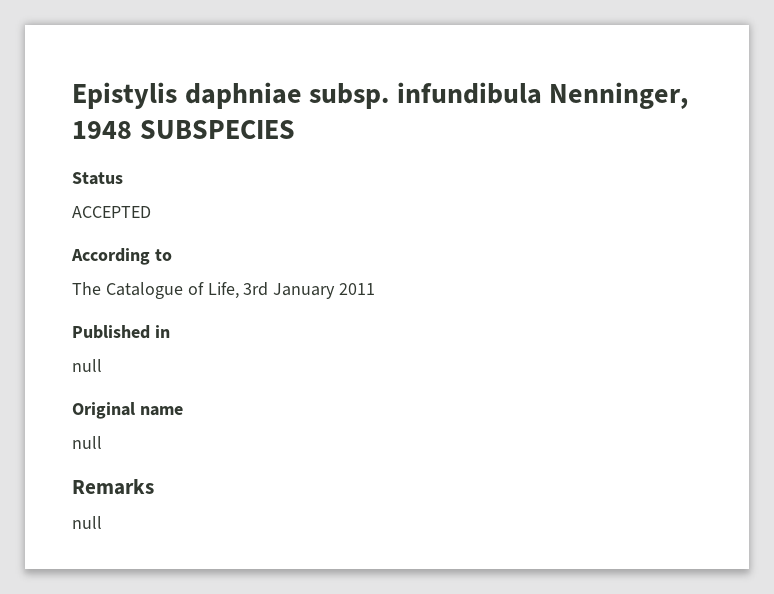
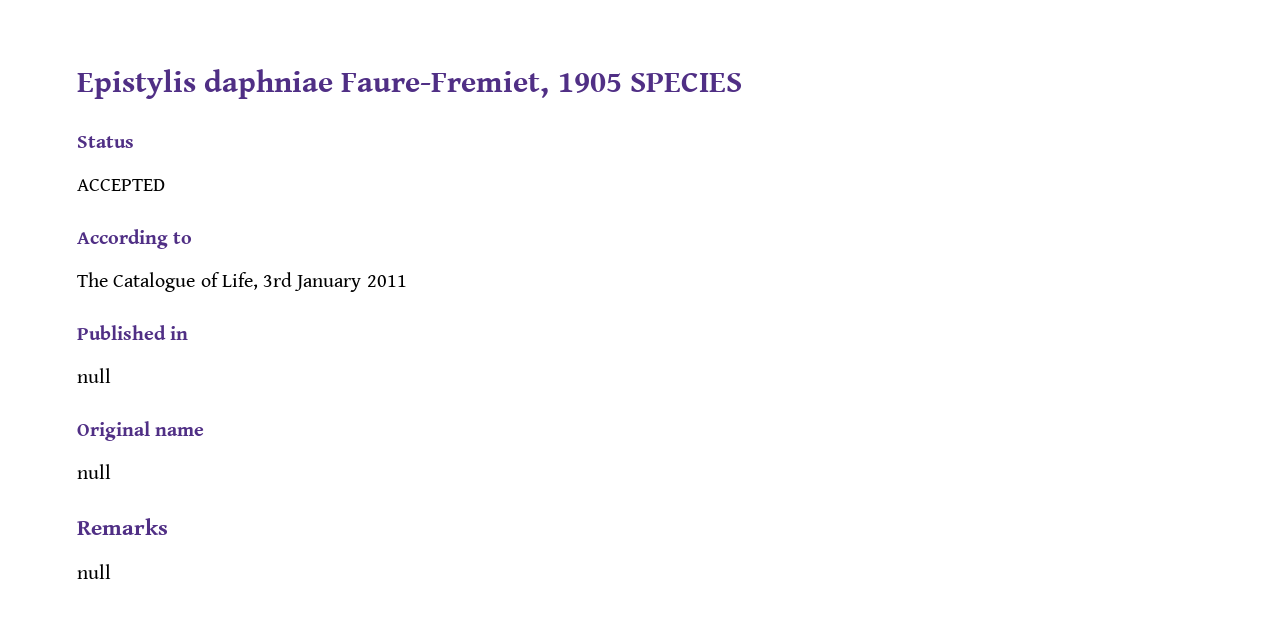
- Epistylis daphniae subsp. infundibula Nenninger, 1948 SUBSPECIES
+ Epistylis daphniae Faure-Fremiet, 1905 SPECIES

